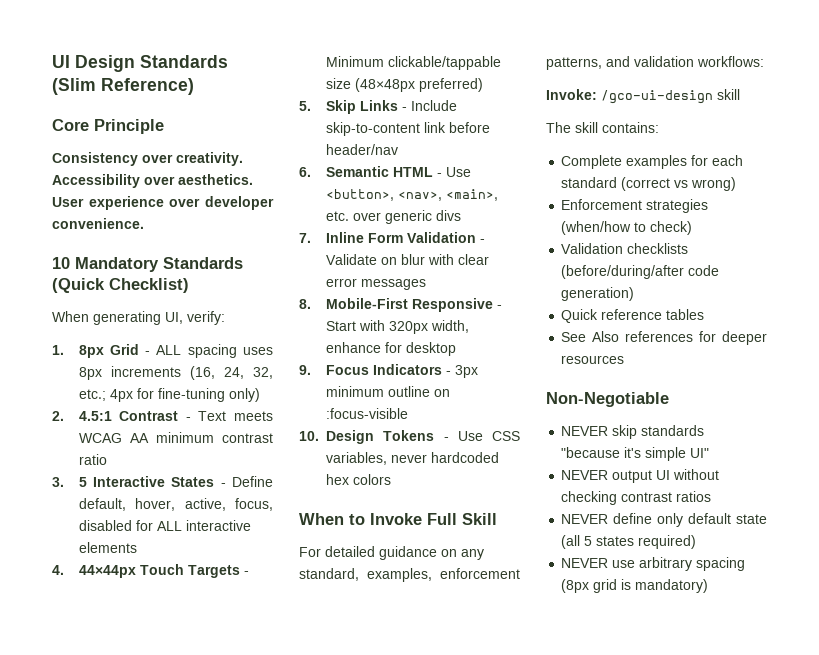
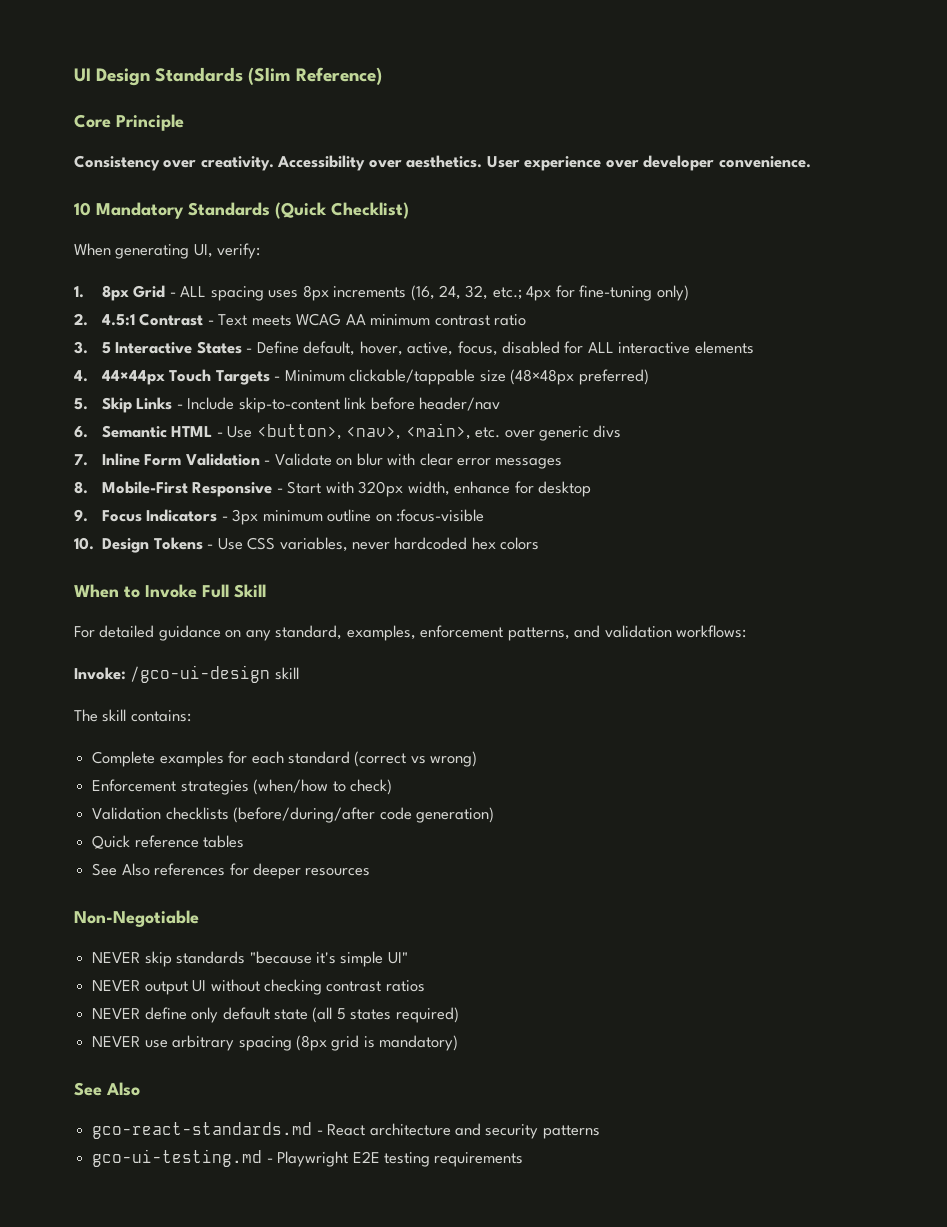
  NEVER use arbitrary spacing (8px grid is mandatory)
+ See Also
+ gco-react-standards.md - React architecture and security patterns
+ gco-ui-testing.md - Playwright E2E testing requirements

